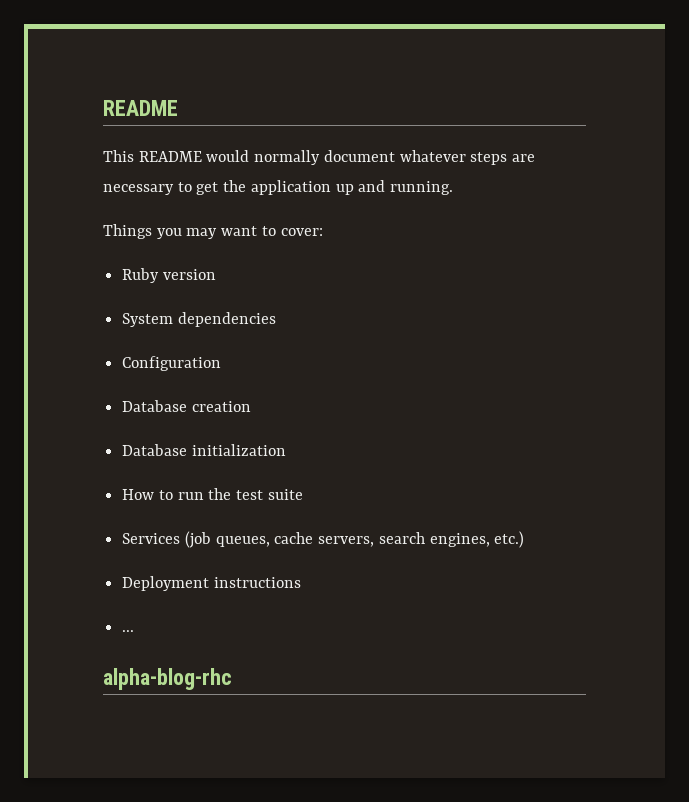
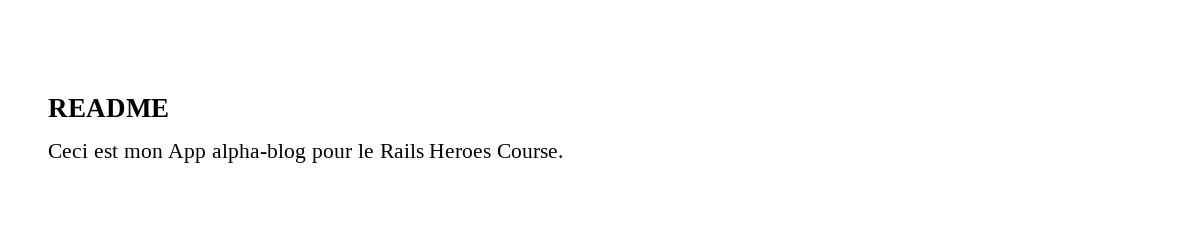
- This README would normally document whatever steps are necessary to get the application up and running.
- Things you may want to cover:
- Ruby version
- System dependencies
- Configuration
- Database creation
- Database initialization
- How to run the test suite
- Services (job queues, cache servers, search engines, etc.)
- Deployment instructions
- ...
- alpha-blog-rhc
+ Ceci est mon App alpha-blog pour le Rails Heroes Course.

